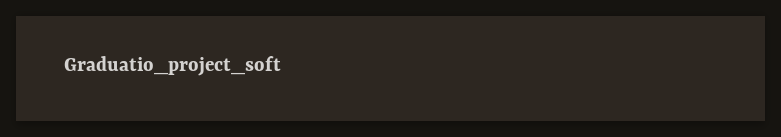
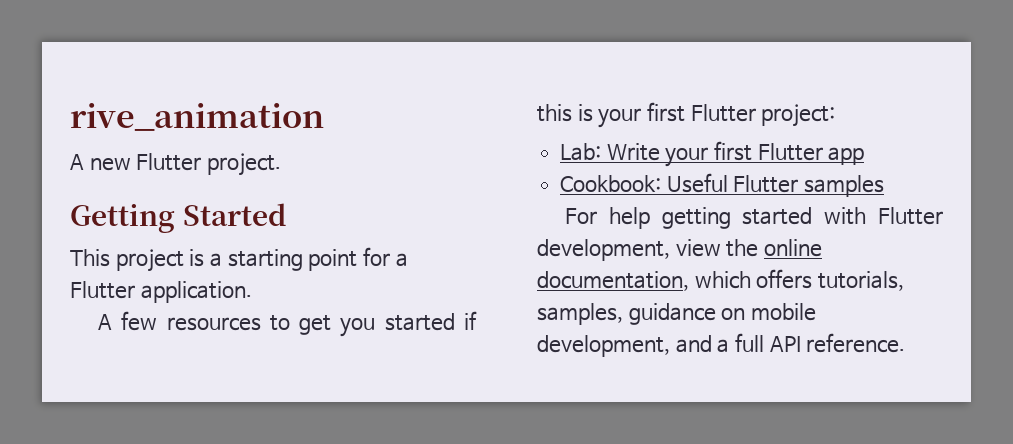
- Graduatio_project_soft
+ rive_animation
+ A new Flutter project.
+ Getting Started
+ This project is a starting point for a Flutter application.
+ A few resources to get you started if this is your first Flutter project:
+ Lab: Write your first Flutter app
+ Cookbook: Useful Flutter samples
+ For help getting started with Flutter development, view the online documentation, which offers tutorials, samples, guidance on mobile development, and a full API reference.

